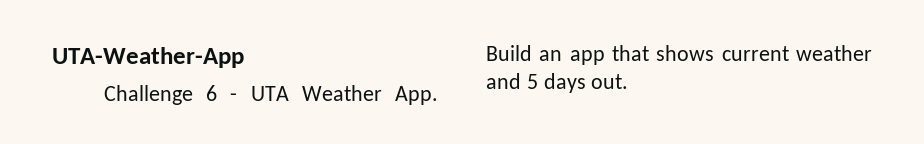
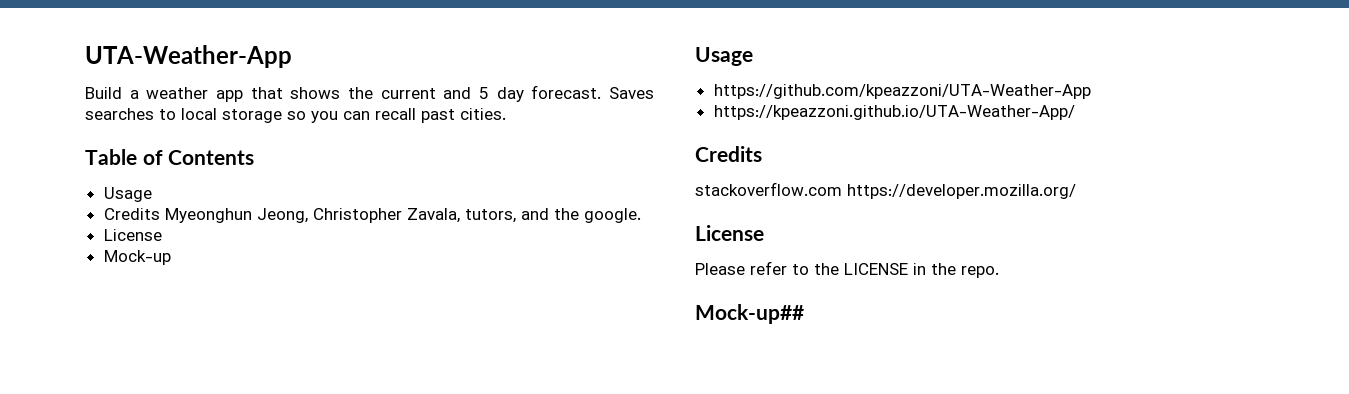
- Challenge 6 - UTA Weather App. Build an app that shows current weather and 5 days out.
+ Build a weather app that shows the current and 5 day forecast. Saves searches to local storage so you can recall past cities.
+ Table of Contents
+ Usage
+ Credits Myeonghun Jeong, Christopher Zavala, tutors, and the google.
+ License
+ Mock-up
+ Usage
+ https://github.com/kpeazzoni/UTA-Weather-App
+ https://kpeazzoni.github.io/UTA-Weather-App/
+ Credits
+ stackoverflow.com https://developer.mozilla.org/
+ License
+ Please refer to the LICENSE in the repo.
+ Mock-up##

